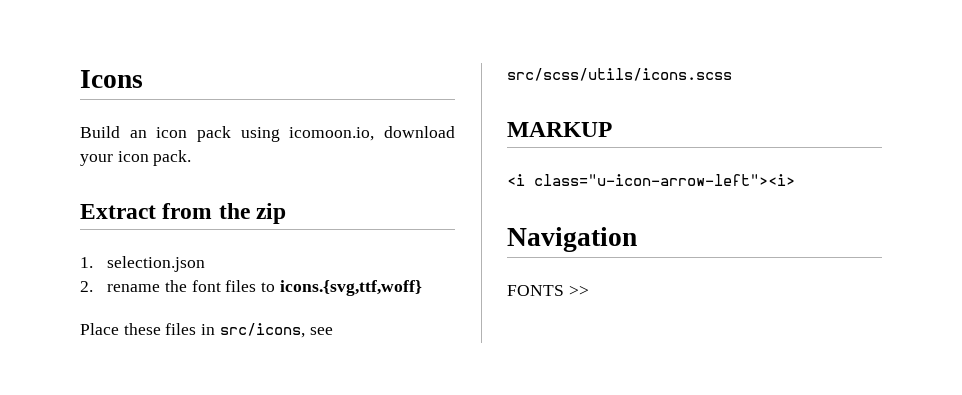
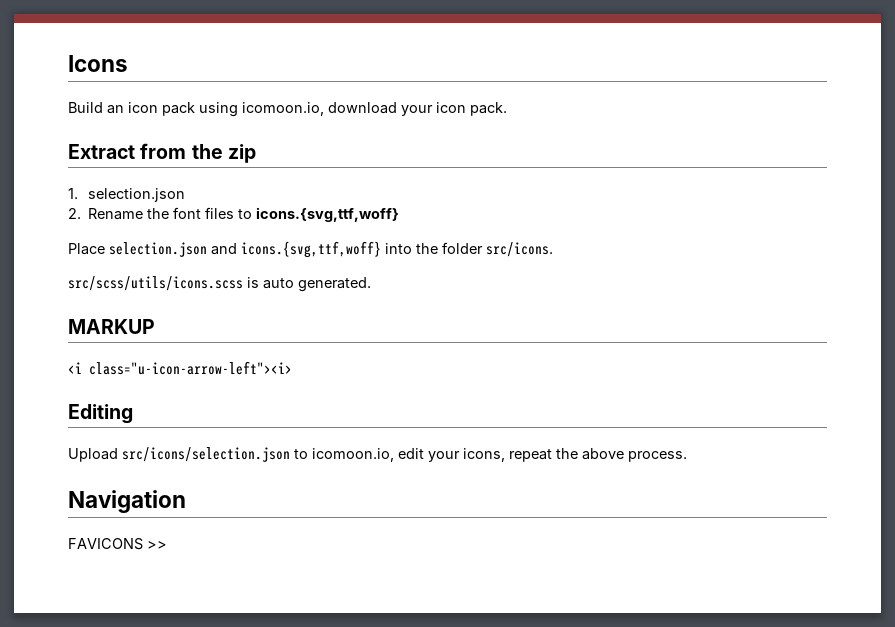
- 2. rename the font files to icons.{svg,ttf,woff}
+ 2. Rename the font files to icons.{svg,ttf,woff}
- Place these files in src/icons, see src/scss/utils/icons.scss
+ Place selection.json and icons.{svg,ttf,woff} into the folder src/icons.
+ src/scss/utils/icons.scss is auto generated.
  MARKUP
  <i class="u-icon-arrow-left"><i>
+ Editing
+ Upload src/icons/selection.json to icomoon.io, edit your icons, repeat the above process.
- FONTS >>
+ FAVICONS >>

